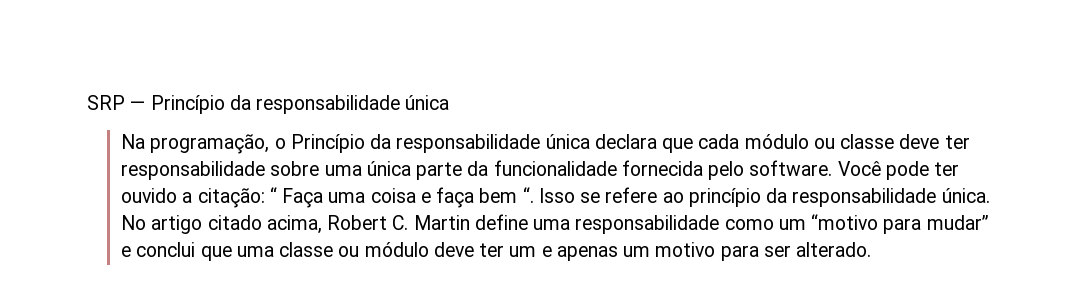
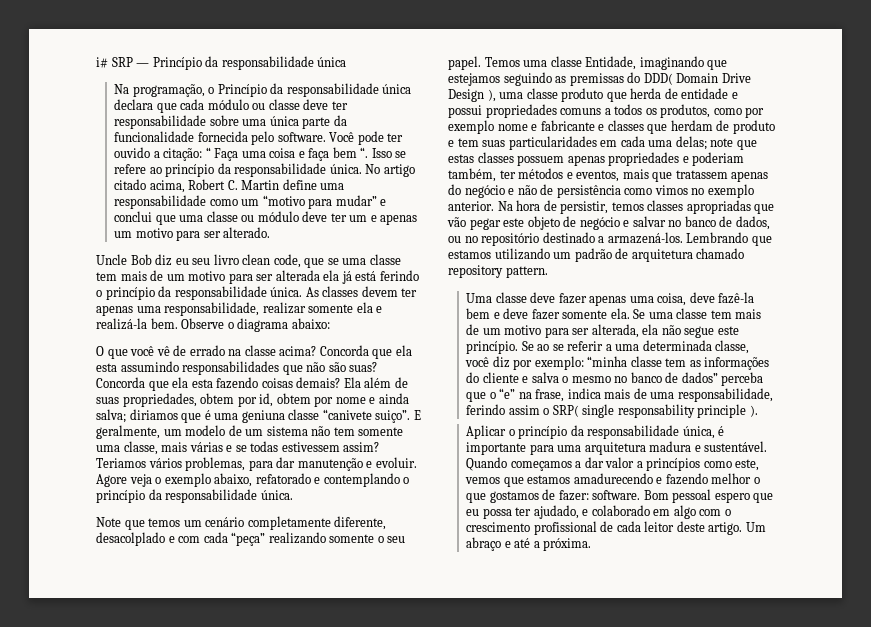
- SRP — Princípio da responsabilidade única
+ i# SRP — Princípio da responsabilidade única
+ Uncle Bob diz eu seu livro clean code, que se uma classe tem mais de um motivo para ser alterada ela já está ferindo o princípio da responsabilidade única. As classes devem ter apenas uma responsabilidade, realizar somente ela e realizá-la bem. Observe o diagrama abaixo:
+ O que você vê de errado na classe acima? Concorda que ela esta assumindo responsabilidades que não são suas? Concorda que ela esta fazendo coisas demais? Ela além de suas propriedades, obtem por id, obtem por nome e ainda salva; diriamos que é uma geniuna classe “canivete suiço”. E geralmente, um modelo de um sistema não tem somente uma classe, mais várias e se todas estivessem assim? Teriamos vários problemas, para dar manutenção e evoluir. Agore veja o exemplo abaixo, refatorado e contemplando o princípio da responsabilidade única.
+ Note que temos um cenário completamente diferente, desacolplado e com cada “peça” realizando somente o seu papel. Temos uma classe Entidade, imaginando que estejamos seguindo as premissas do DDD( Domain Drive Design ), uma classe produto que herda de entidade e possui propriedades comuns a todos os produtos, como por exemplo nome e fabricante e classes que herdam de produto e tem suas particularidades em cada uma delas; note que estas classes possuem apenas propriedades e poderiam também, ter métodos e eventos, mais que tratassem apenas do negócio e não de persistência como vimos no exemplo anterior. Na hora de persistir, temos classes apropriadas que vão pegar este objeto de negócio e salvar no banco de dados, ou no repositório destinado a armazená-los. Lembrando que estamos utilizando um padrão de arquitetura chamado repository pattern.
+ Uma classe deve fazer apenas uma coisa, deve fazê-la bem e deve fazer somente ela. Se uma classe tem mais de um motivo para ser alterada, ela não segue este princípio. Se ao se referir a uma determinada classe, você diz por exemplo: “minha classe tem as informações do cliente e salva o mesmo no banco de dados” perceba que o “e” na frase, indica mais de uma responsabilidade, ferindo assim o SRP( single responsability principle ).
+ Aplicar o princípio da responsabilidade única, é importante para uma arquitetura madura e sustentável. Quando começamos a dar valor a princípios como este, vemos que estamos amadurecendo e fazendo melhor o que gostamos de fazer: software. Bom pessoal espero que eu possa ter ajudado, e colaborado em algo com o crescimento profissional de cada leitor deste artigo. Um abraço e até a próxima.

